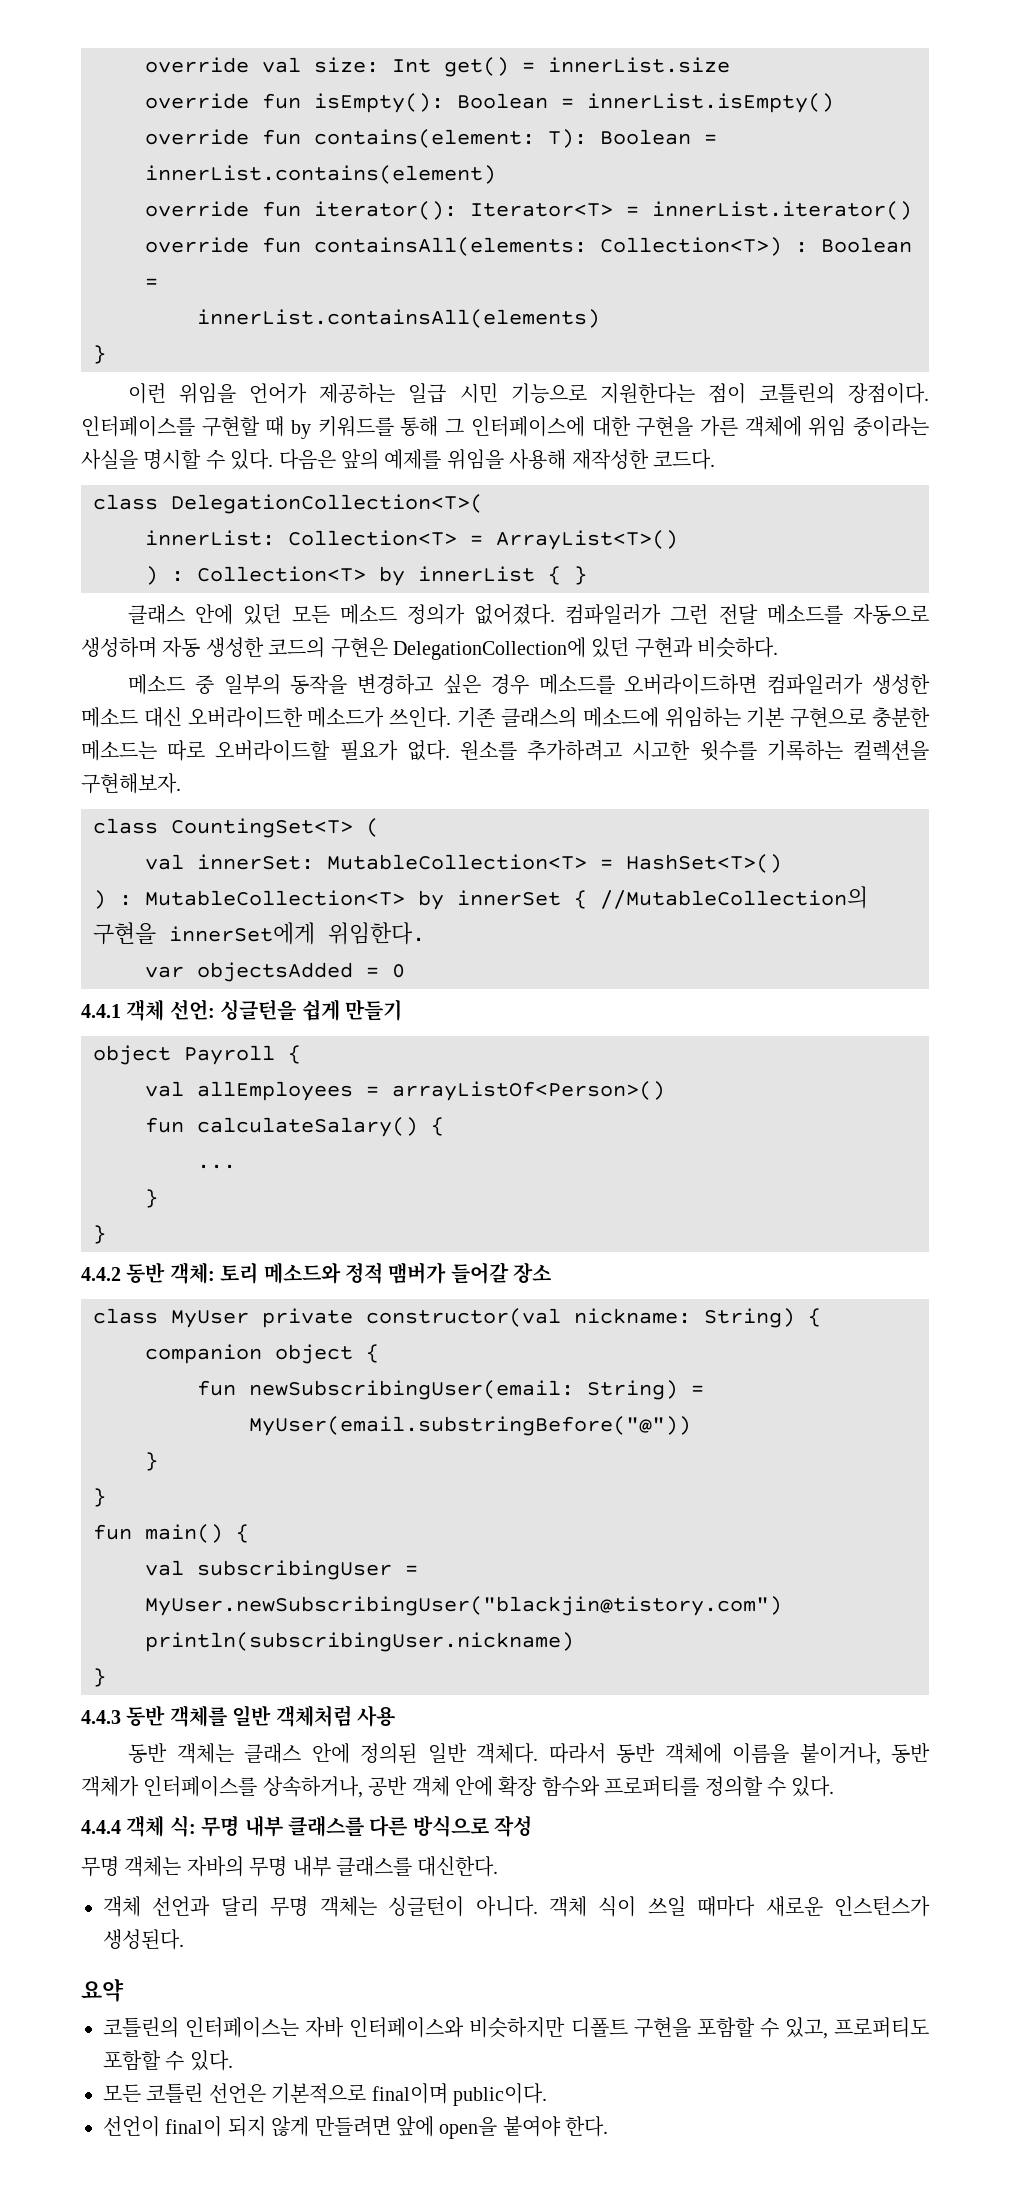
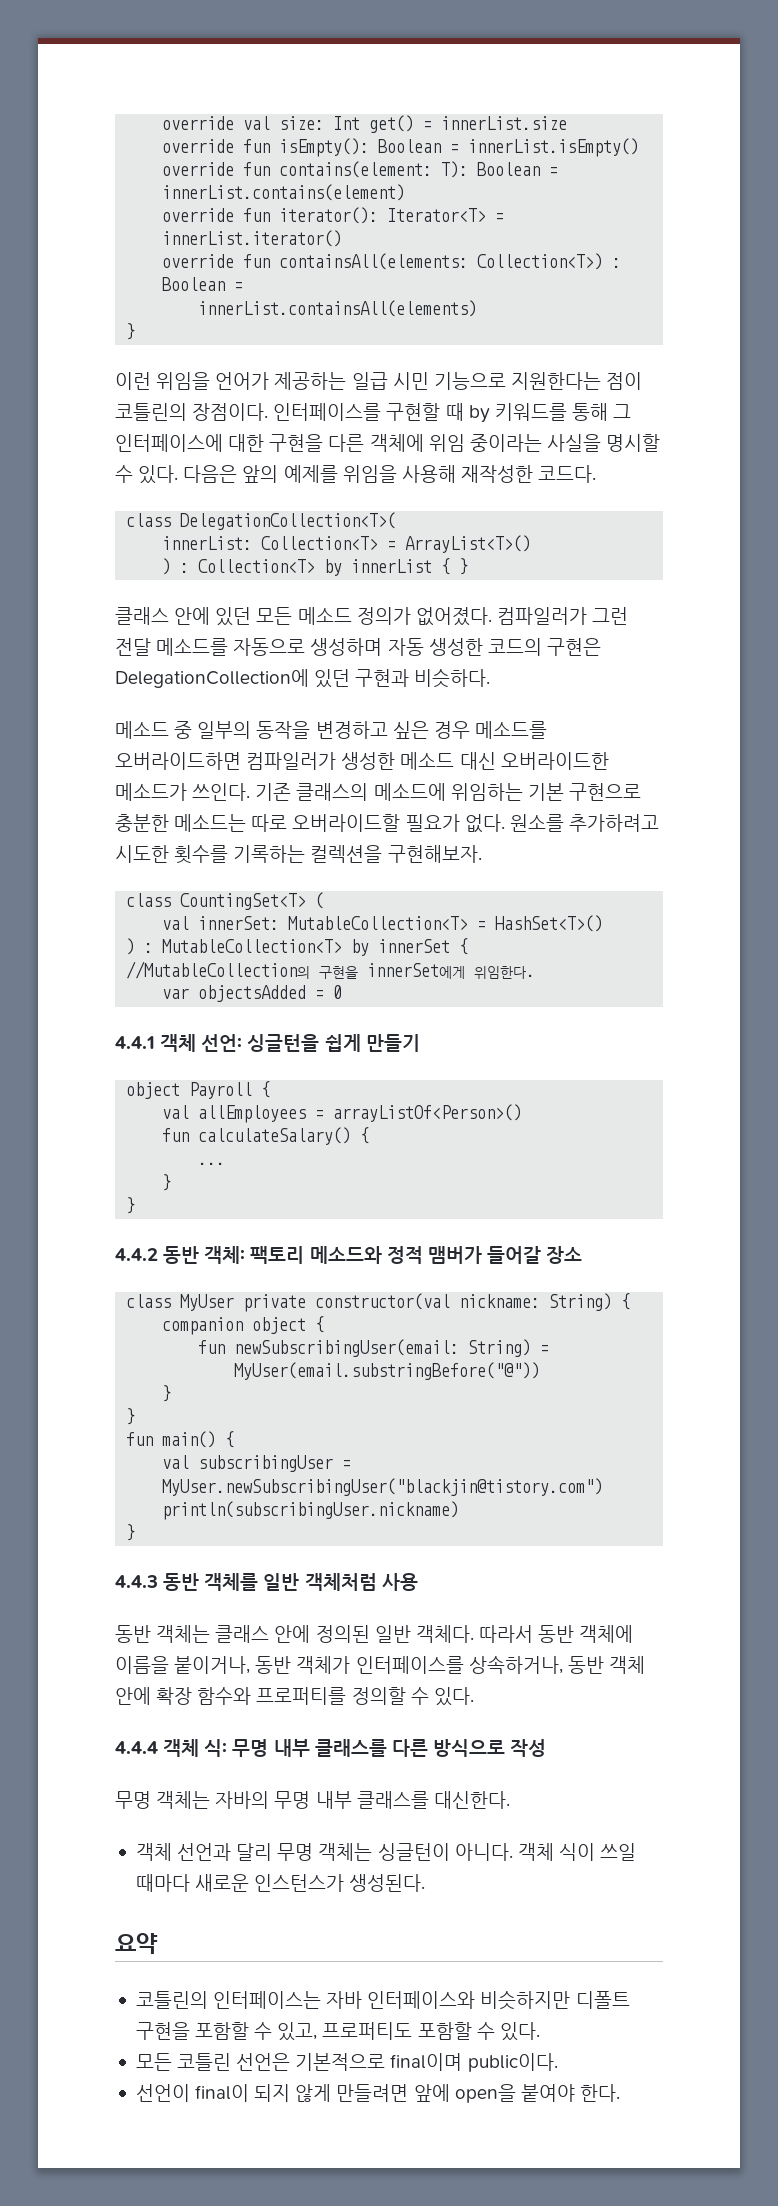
- 인터페이스를 구현할 때 by 키워드를 통해 그 인터페이스에 대한 구현을 가른 객체에 위임 중이라는 사실을 명시할 수 있다.
+ 인터페이스를 구현할 때 by 키워드를 통해 그 인터페이스에 대한 구현을 다른 객체에 위임 중이라는 사실을 명시할 수 있다.
- 원소를 추가하려고 시고한 윗수를 기록하는 컬렉션을 구현해보자.
+ 원소를 추가하려고 시도한 횟수를 기록하는 컬렉션을 구현해보자.
- 4.4.2 동반 객체: 토리 메소드와 정적 맴버가 들어갈 장소
+ 4.4.2 동반 객체: 팩토리 메소드와 정적 맴버가 들어갈 장소
- 따라서 동반 객체에 이름을 붙이거나, 동반 객체가 인터페이스를 상속하거나, 공반 객체 안에 확장 함수와 프로퍼티를 정의할 수 있다.
+ 따라서 동반 객체에 이름을 붙이거나, 동반 객체가 인터페이스를 상속하거나, 동반 객체 안에 확장 함수와 프로퍼티를 정의할 수 있다.

